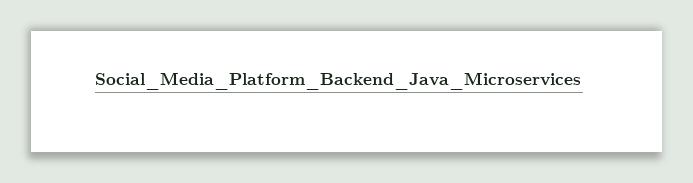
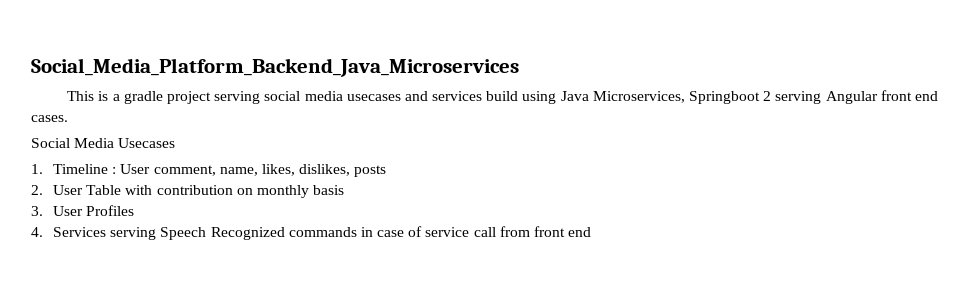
+ This is a gradle project serving social media usecases and services build using Java Microservices, Springboot 2 serving Angular front end cases.
+ Social Media Usecases
+ 1. Timeline : User comment, name, likes, dislikes, posts
+ 2. User Table with contribution on monthly basis
+ 3. User Profiles
+ 4. Services serving Speech Recognized commands in case of service call from front end

